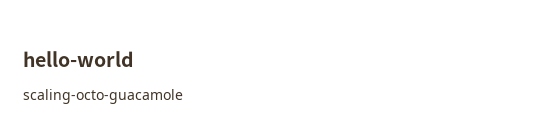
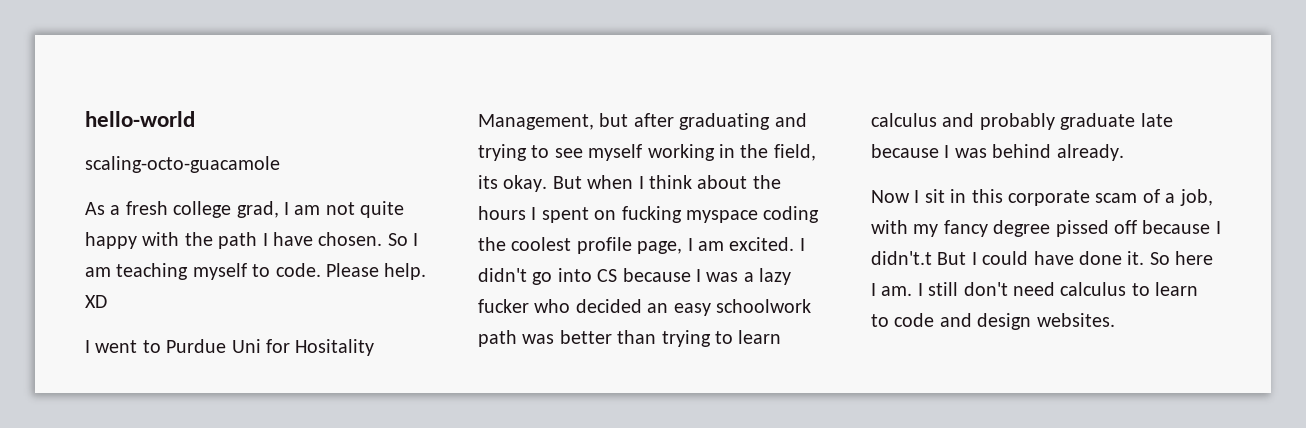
+ As a fresh college grad, I am not quite happy with the path I have chosen. So I am teaching myself to code. Please help. XD
+ I went to Purdue Uni for Hositality Management, but after graduating and trying to see myself working in the field, its okay. But when I think about the hours I spent on fucking myspace coding the coolest profile page, I am excited. I didn't go into CS because I was a lazy fucker who decided an easy schoolwork path was better than trying to learn calculus and probably graduate late because I was behind already.
+ Now I sit in this corporate scam of a job, with my fancy degree pissed off because I didn't.t But I could have done it. So here I am. I still don't need calculus to learn to code and design websites.

